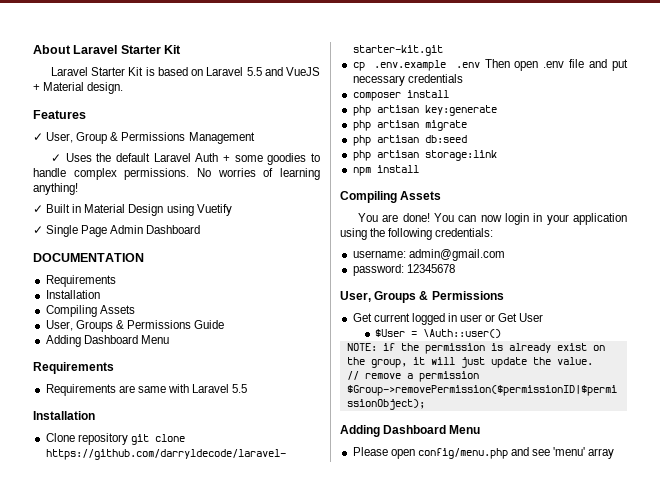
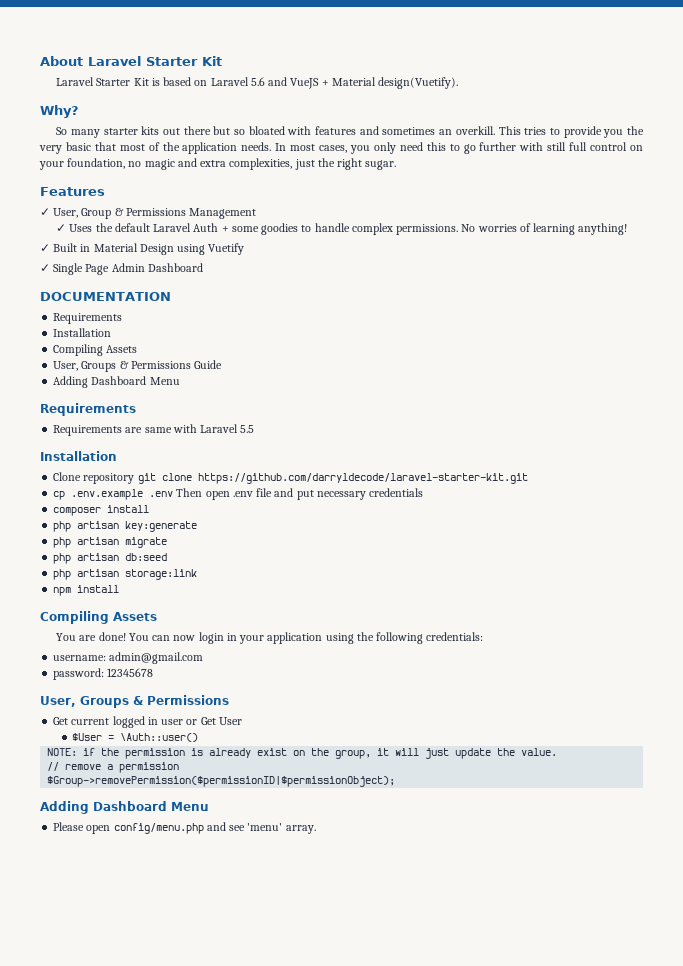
- Laravel Starter Kit is based on Laravel 5.5 and VueJS + Material design.
+ Laravel Starter Kit is based on Laravel 5.6 and VueJS + Material design(Vuetify).
+ Why?
+ So many starter kits out there but so bloated with features and sometimes an overkill. This tries to provide you the very basic that most of the application needs. In most cases, you only need this to go further with still full control on your foundation, no magic and extra complexities, just the right sugar.
- Please open config/menu.php and see 'menu' array
+ Please open config/menu.php and see 'menu' array.

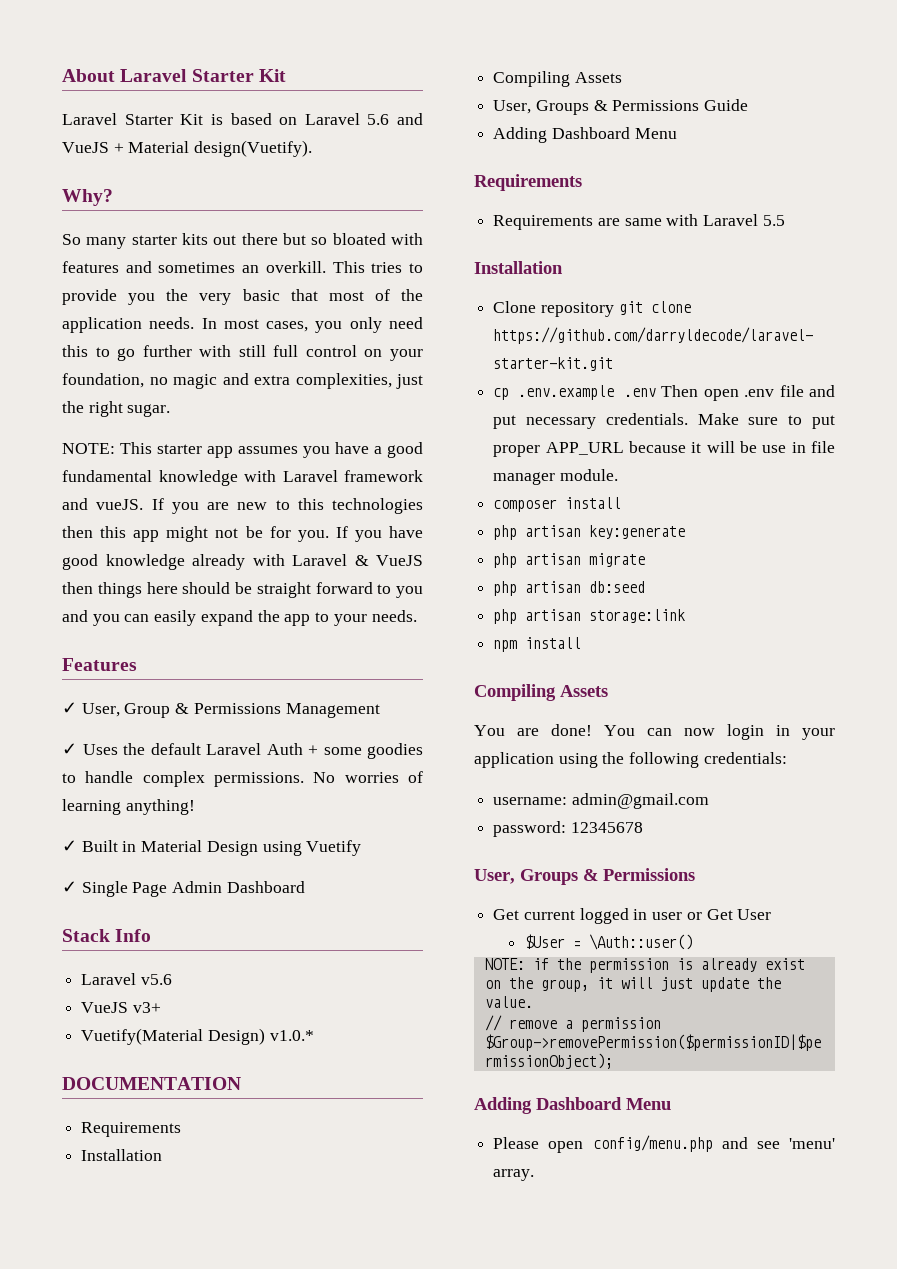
+ NOTE: This starter app assumes you have a good fundamental knowledge with Laravel framework and vueJS. If you are new to this technologies then this app might not be for you. If you have good knowledge already with Laravel & VueJS then things here should be straight forward to you and you can easily expand the app to your needs.
+ Stack Info
+ Laravel v5.6
+ VueJS v3+
+ Vuetify(Material Design) v1.0.*
- cp .env.example .env Then open .env file and put necessary credentials
+ cp .env.example .env Then open .env file and put necessary credentials. Make sure to put proper APP_URL because it will be use in file manager module.

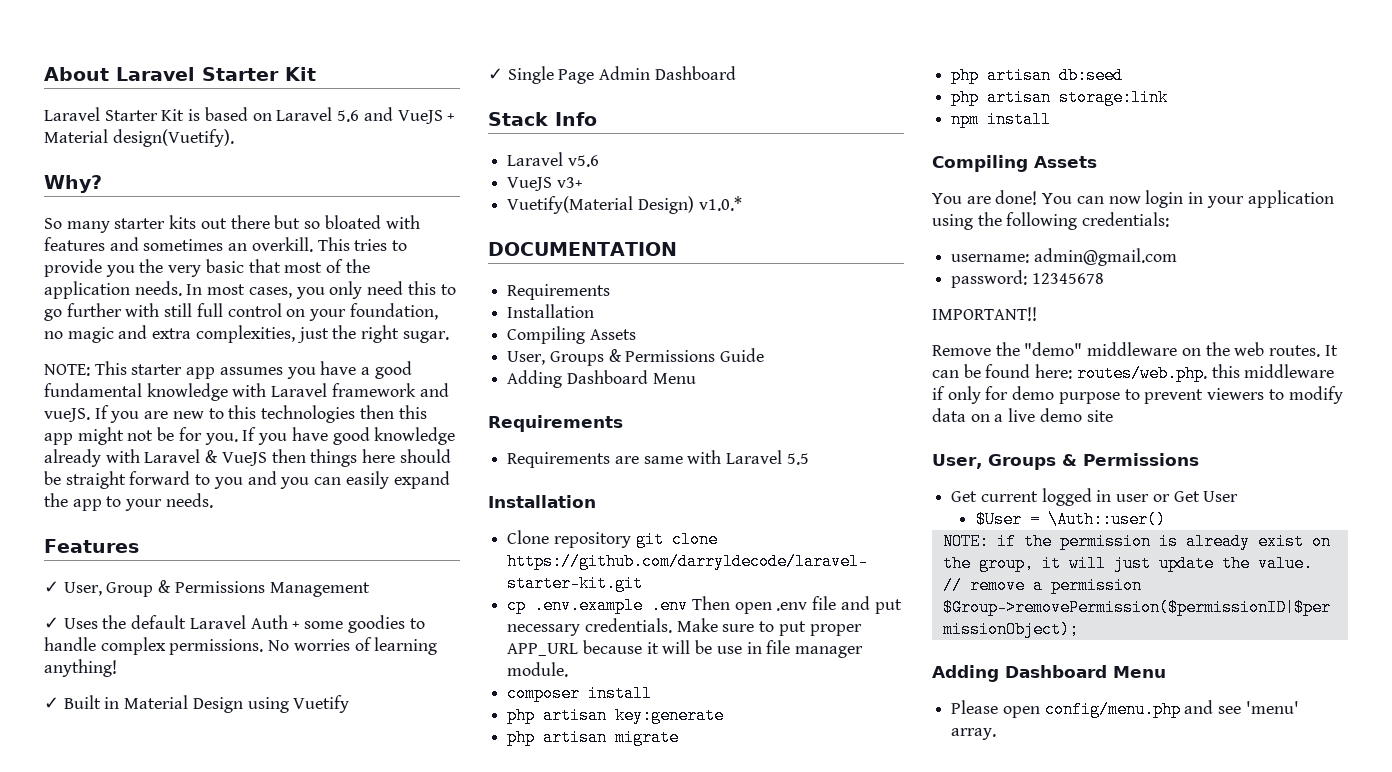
+ IMPORTANT!!
+ Remove the "demo" middleware on the web routes. It can be found here: routes/web.php. this middleware if only for demo purpose to prevent viewers to modify data on a live demo site

